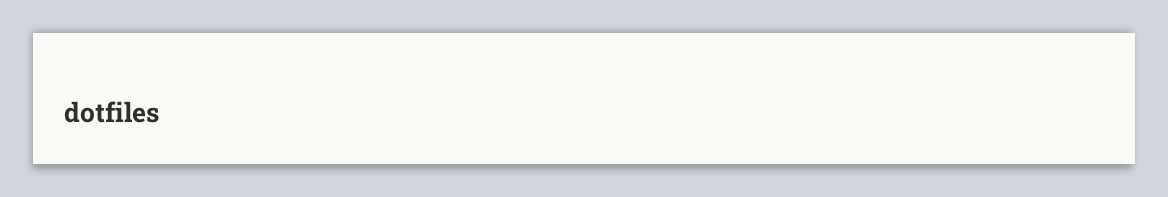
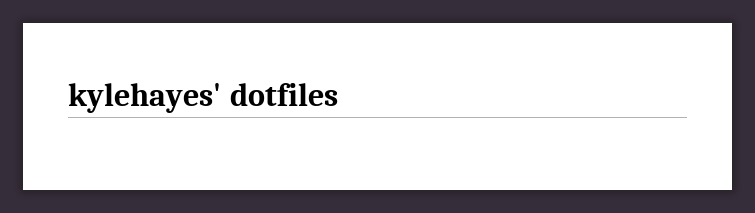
- dotfiles
+ kylehayes' dotfiles

